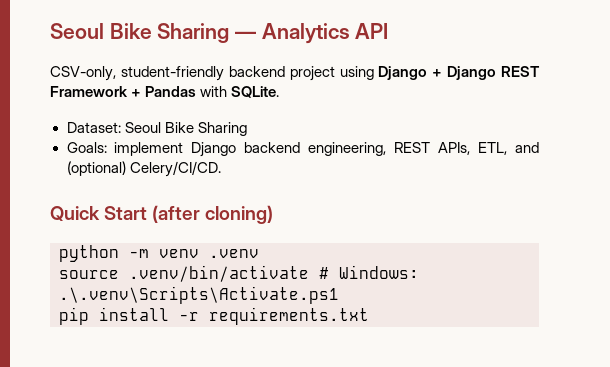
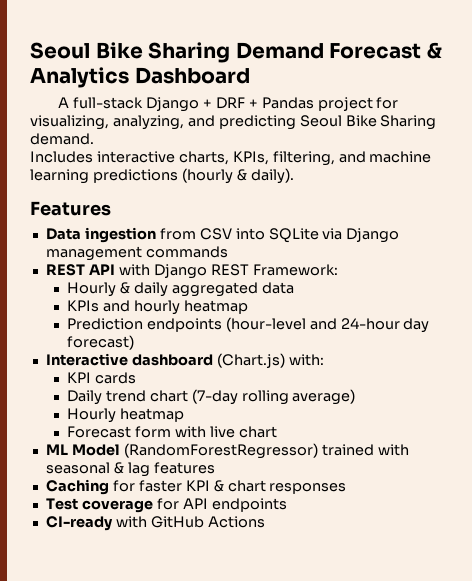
- Seoul Bike Sharing — Analytics API
- CSV-only, student-friendly backend project using Django + Django REST Framework + Pandas with SQLite.
- Dataset: Seoul Bike Sharing
- Goals: implement Django backend engineering, REST APIs, ETL, and (optional) Celery/CI/CD.
- Quick Start (after cloning)
- python -m venv .venv
- source .venv/bin/activate # Windows: .\.venv\Scripts\Activate.ps1
- pip install -r requirements.txt
+ Seoul Bike Sharing Demand Forecast & Analytics Dashboard
+ A full-stack Django + DRF + Pandas project for visualizing, analyzing, and predicting Seoul Bike Sharing demand.
+ Includes interactive charts, KPIs, filtering, and machine learning predictions (hourly & daily).
+ Features
+ Data ingestion from CSV into SQLite via Django management commands
+ REST API with Django REST Framework:
+ Hourly & daily aggregated data
+ KPIs and hourly heatmap
+ Prediction endpoints (hour-level and 24-hour day forecast)
+ Interactive dashboard (Chart.js) with:
+ KPI cards
+ Daily trend chart (7-day rolling average)
+ Hourly heatmap
+ Forecast form with live chart
+ ML Model (RandomForestRegressor) trained with seasonal & lag features
+ Caching for faster KPI & chart responses
+ Test coverage for API endpoints
+ CI-ready with GitHub Actions

